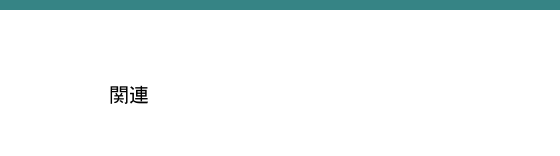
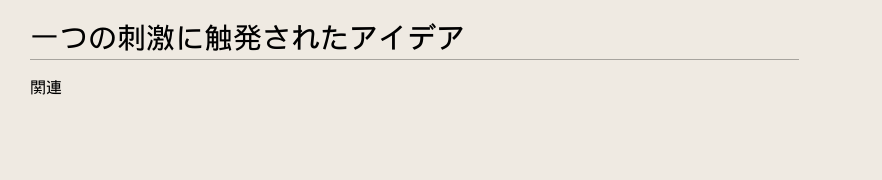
+ 一つの刺激に触発されたアイデア

